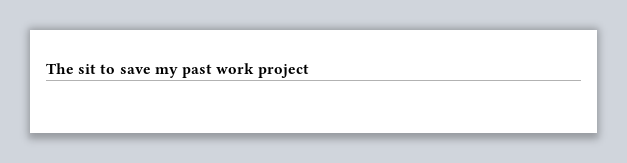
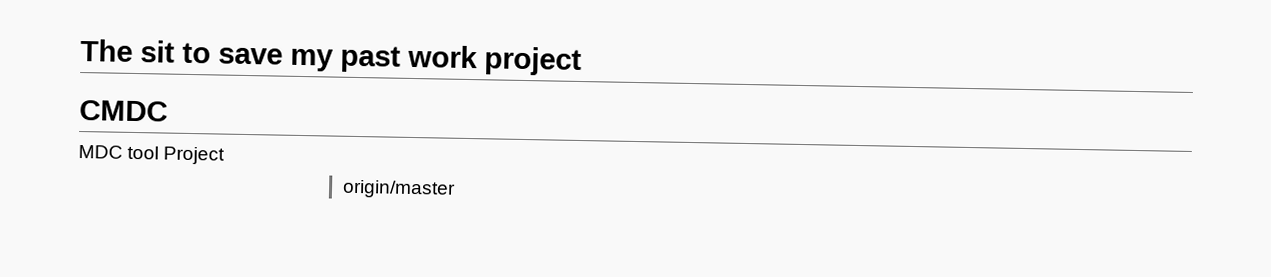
+ CMDC
+ MDC tool Project
+ origin/master

